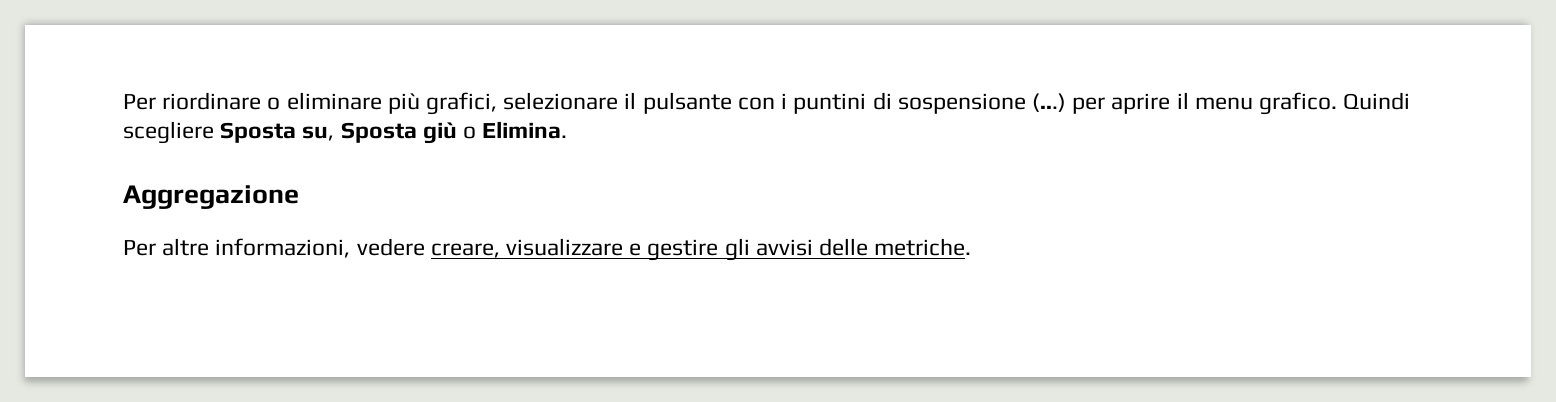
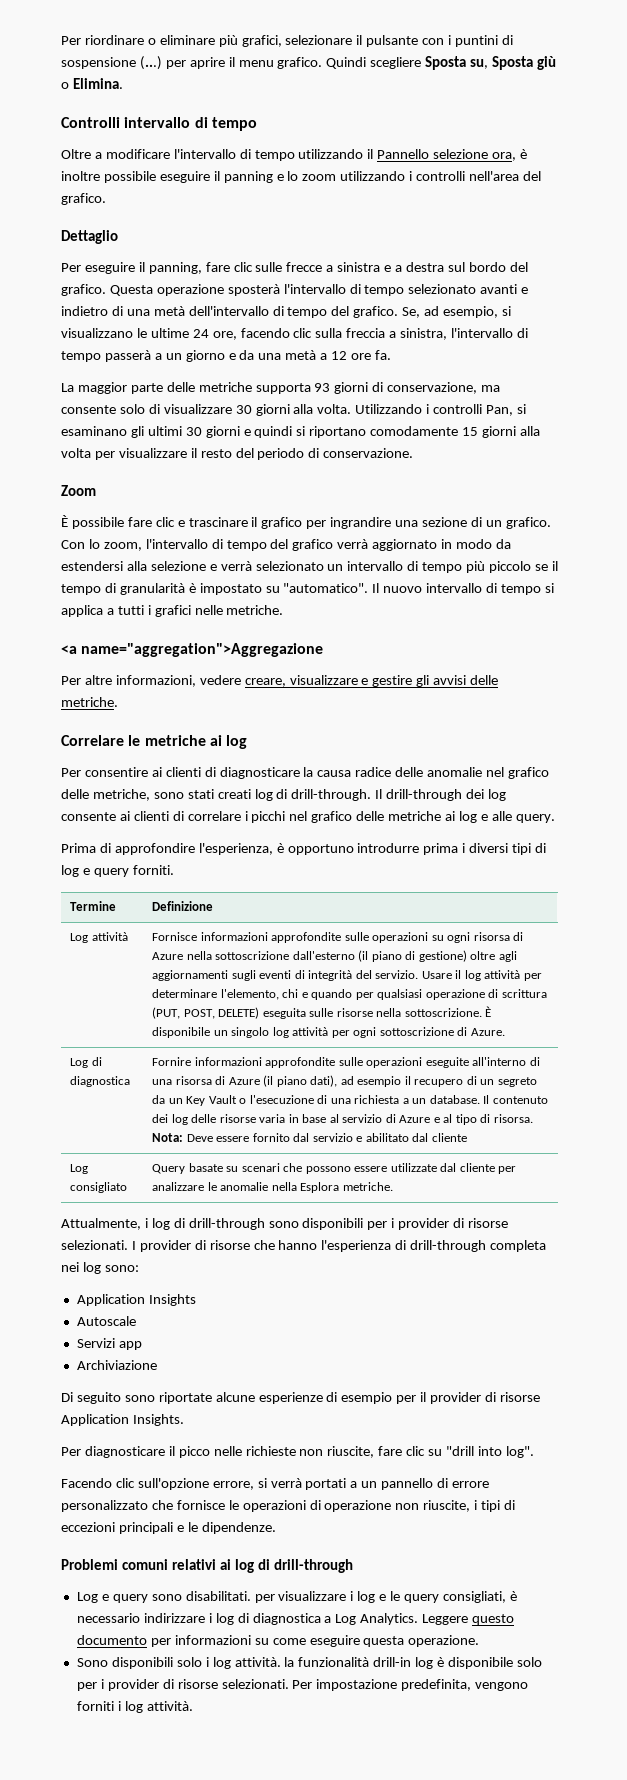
- Aggregazione
+ Controlli intervallo di tempo
+ Oltre a modificare l'intervallo di tempo utilizzando il Pannello selezione ora, è inoltre possibile eseguire il panning e lo zoom utilizzando i controlli nell'area del grafico.
+ Dettaglio
+ Per eseguire il panning, fare clic sulle frecce a sinistra e a destra sul bordo del grafico. Questa operazione sposterà l'intervallo di tempo selezionato avanti e indietro di una metà dell'intervallo di tempo del grafico. Se, ad esempio, si visualizzano le ultime 24 ore, facendo clic sulla freccia a sinistra, l'intervallo di tempo passerà a un giorno e da una metà a 12 ore fa.
+ La maggior parte delle metriche supporta 93 giorni di conservazione, ma consente solo di visualizzare 30 giorni alla volta. Utilizzando i controlli Pan, si esaminano gli ultimi 30 giorni e quindi si riportano comodamente 15 giorni alla volta per visualizzare il resto del periodo di conservazione.
+ Zoom
+ È possibile fare clic e trascinare il grafico per ingrandire una sezione di un grafico. Con lo zoom, l'intervallo di tempo del grafico verrà aggiornato in modo da estendersi alla selezione e verrà selezionato un intervallo di tempo più piccolo se il tempo di granularità è impostato su "automatico". Il nuovo intervallo di tempo si applica a tutti i grafici nelle metriche.
+ <a name="aggregation">Aggregazione
+ Correlare le metriche ai log
+ Per consentire ai clienti di diagnosticare la causa radice delle anomalie nel grafico delle metriche, sono stati creati log di drill-through. Il drill-through dei log consente ai clienti di correlare i picchi nel grafico delle metriche ai log e alle query.
+ Prima di approfondire l'esperienza, è opportuno introdurre prima i diversi tipi di log e query forniti.
+ Termine | Definizione
+ Log attività | Fornisce informazioni approfondite sulle operazioni su ogni risorsa di Azure nella sottoscrizione dall'esterno (il piano di gestione) oltre agli aggiornamenti sugli eventi di integrità del servizio. Usare il log attività per determinare l'elemento, chi e quando per qualsiasi operazione di scrittura (PUT, POST, DELETE) eseguita sulle risorse nella sottoscrizione. È disponibile un singolo log attività per ogni sottoscrizione di Azure.
+ Log di diagnostica | Fornire informazioni approfondite sulle operazioni eseguite all'interno di una risorsa di Azure (il piano dati), ad esempio il recupero di un segreto da un Key Vault o l'esecuzione di una richiesta a un database. Il contenuto dei log delle risorse varia in base al servizio di Azure e al tipo di risorsa. Nota: Deve essere fornito dal servizio e abilitato dal cliente
+ Log consigliato | Query basate su scenari che possono essere utilizzate dal cliente per analizzare le anomalie nella Esplora metriche.
+ Attualmente, i log di drill-through sono disponibili per i provider di risorse selezionati. I provider di risorse che hanno l'esperienza di drill-through completa nei log sono:
+ Application Insights
+ Autoscale
+ Servizi app
+ Archiviazione
+ Di seguito sono riportate alcune esperienze di esempio per il provider di risorse Application Insights.
+ Per diagnosticare il picco nelle richieste non riuscite, fare clic su "drill into log".
+ Facendo clic sull'opzione errore, si verrà portati a un pannello di errore personalizzato che fornisce le operazioni di operazione non riuscite, i tipi di eccezioni principali e le dipendenze.
+ Problemi comuni relativi ai log di drill-through
+ Log e query sono disabilitati. per visualizzare i log e le query consigliati, è necessario indirizzare i log di diagnostica a Log Analytics. Leggere questo documento per informazioni su come eseguire questa operazione.
+ Sono disponibili solo i log attività. la funzionalità drill-in log è disponibile solo per i provider di risorse selezionati. Per impostazione predefinita, vengono forniti i log attività.

